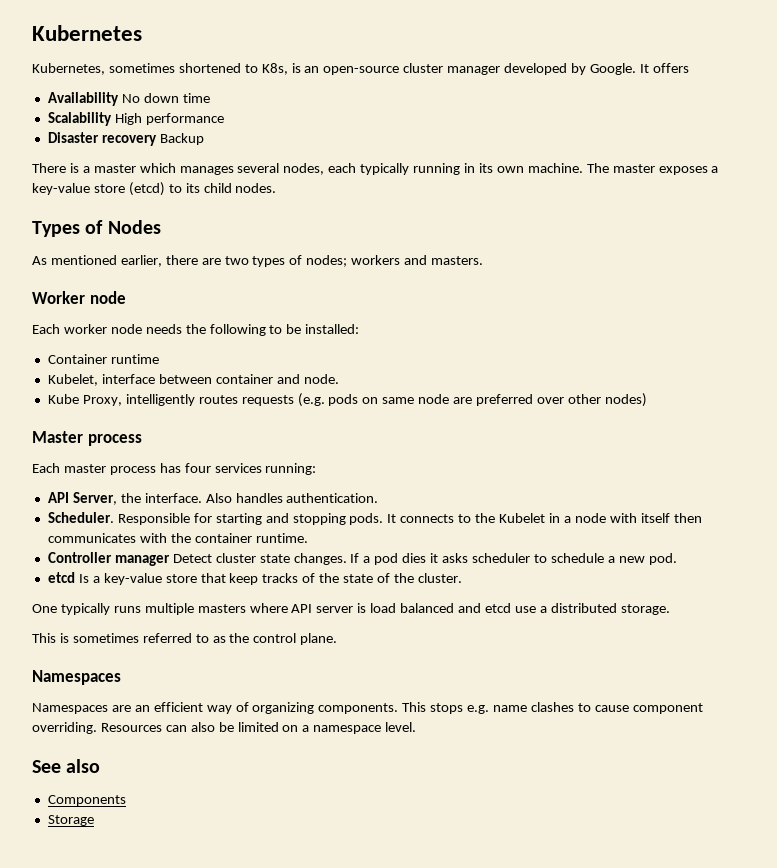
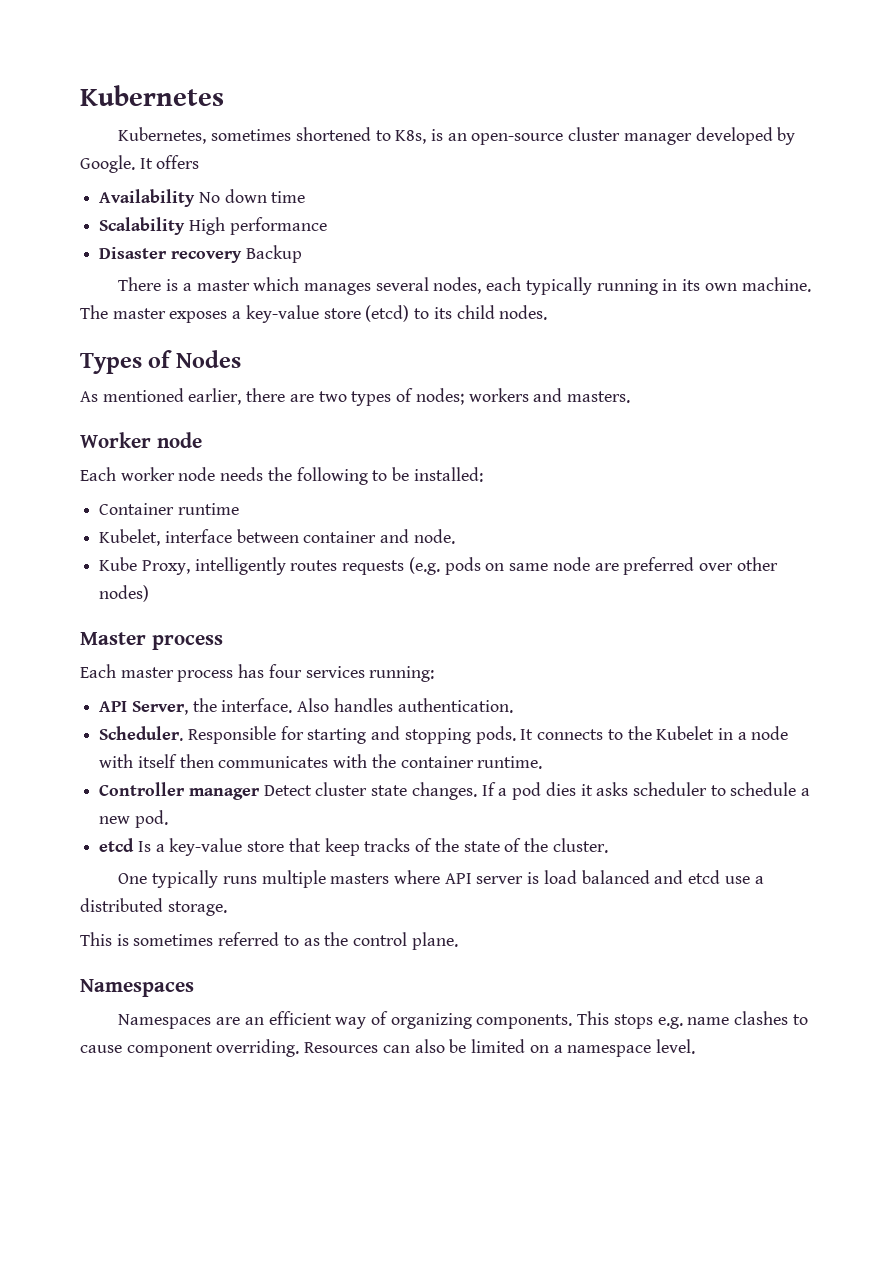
- See also
- Components
- Storage

